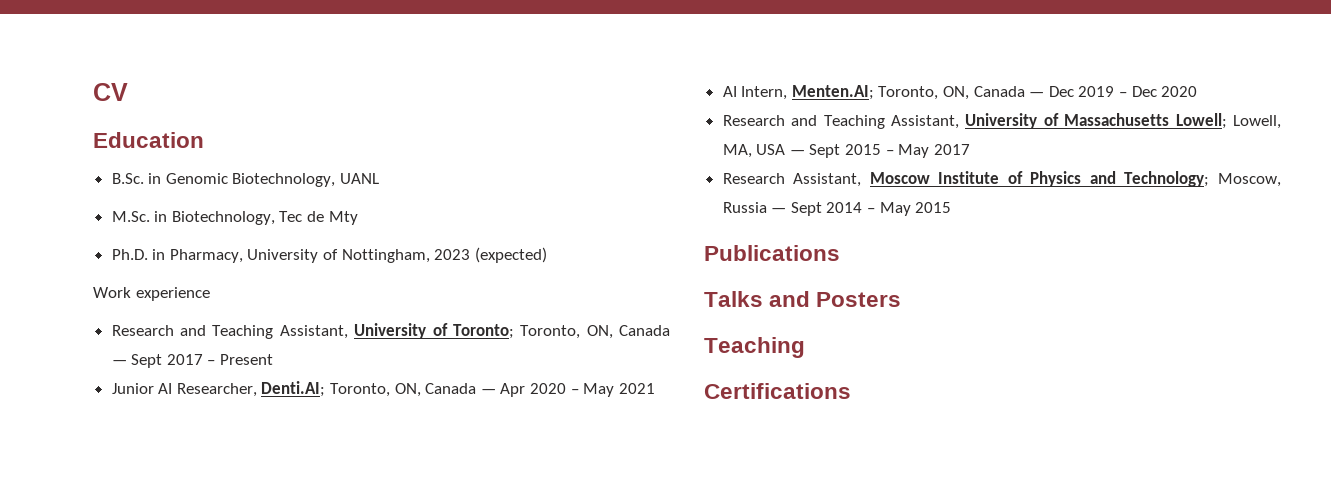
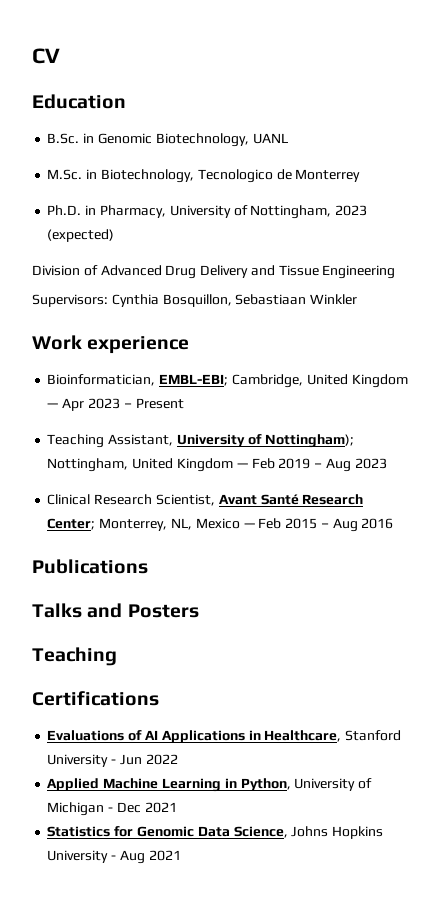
- M.Sc. in Biotechnology, Tec de Mty
+ M.Sc. in Biotechnology, Tecnologico de Monterrey
+ Division of Advanced Drug Delivery and Tissue Engineering
+ Supervisors: Cynthia Bosquillon, Sebastiaan Winkler
  Work experience
- Research and Teaching Assistant, University of Toronto; Toronto, ON, Canada — Sept 2017 – Present
- Junior AI Researcher, Denti.AI; Toronto, ON, Canada — Apr 2020 – May 2021
- AI Intern, Menten.AI; Toronto, ON, Canada — Dec 2019 – Dec 2020
- Research and Teaching Assistant, University of Massachusetts Lowell; Lowell, MA, USA — Sept 2015 – May 2017
- Research Assistant, Moscow Institute of Physics and Technology; Moscow, Russia — Sept 2014 – May 2015
+ Bioinformatician, EMBL-EBI; Cambridge, United Kingdom — Apr 2023 – Present
+ Teaching Assistant, University of Nottingham); Nottingham, United Kingdom — Feb 2019 – Aug 2023
+ Clinical Research Scientist, Avant Santé Research Center; Monterrey, NL, Mexico — Feb 2015 – Aug 2016
+ Evaluations of AI Applications in Healthcare, Stanford University - Jun 2022
+ Applied Machine Learning in Python, University of Michigan - Dec 2021
+ Statistics for Genomic Data Science, Johns Hopkins University - Aug 2021

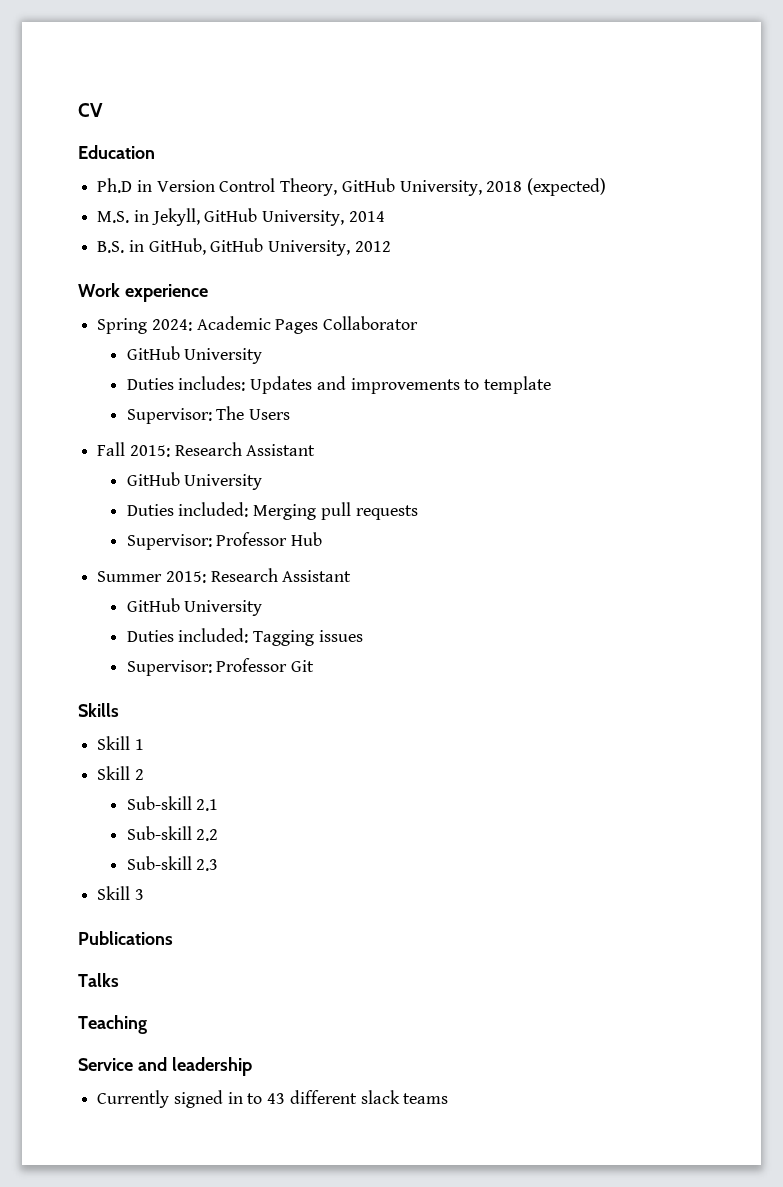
- B.Sc. in Genomic Biotechnology, UANL
- M.Sc. in Biotechnology, Tecnologico de Monterrey
- Ph.D. in Pharmacy, University of Nottingham, 2023 (expected)
- Division of Advanced Drug Delivery and Tissue Engineering
- Supervisors: Cynthia Bosquillon, Sebastiaan Winkler
+ Ph.D in Version Control Theory, GitHub University, 2018 (expected)
+ M.S. in Jekyll, GitHub University, 2014
+ B.S. in GitHub, GitHub University, 2012
  Work experience
- Bioinformatician, EMBL-EBI; Cambridge, United Kingdom — Apr 2023 – Present
- Teaching Assistant, University of Nottingham); Nottingham, United Kingdom — Feb 2019 – Aug 2023
- Clinical Research Scientist, Avant Santé Research Center; Monterrey, NL, Mexico — Feb 2015 – Aug 2016
+ Spring 2024: Academic Pages Collaborator
+ GitHub University
+ Duties includes: Updates and improvements to template
+ Supervisor: The Users
+ Fall 2015: Research Assistant
+ GitHub University
+ Duties included: Merging pull requests
+ Supervisor: Professor Hub
+ Summer 2015: Research Assistant
+ GitHub University
+ Duties included: Tagging issues
+ Supervisor: Professor Git
+ Skills
+ Skill 1
+ Skill 2
+ Sub-skill 2.1
+ Sub-skill 2.2
+ Sub-skill 2.3
+ Skill 3
- Talks and Posters
+ Talks
- Certifications
- Evaluations of AI Applications in Healthcare, Stanford University - Jun 2022
- Applied Machine Learning in Python, University of Michigan - Dec 2021
- Statistics for Genomic Data Science, Johns Hopkins University - Aug 2021
+ Service and leadership
+ Currently signed in to 43 different slack teams

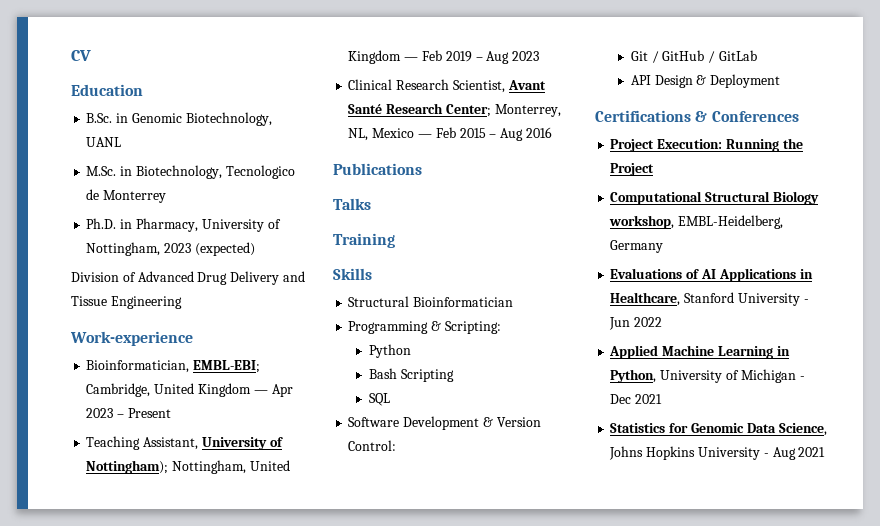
- Ph.D in Version Control Theory, GitHub University, 2018 (expected)
- M.S. in Jekyll, GitHub University, 2014
- B.S. in GitHub, GitHub University, 2012
- Work experience
- Spring 2024: Academic Pages Collaborator
- GitHub University
- Duties includes: Updates and improvements to template
- Supervisor: The Users
- Fall 2015: Research Assistant
- GitHub University
- Duties included: Merging pull requests
- Supervisor: Professor Hub
- Summer 2015: Research Assistant
- GitHub University
- Duties included: Tagging issues
- Supervisor: Professor Git
- Skills
- Skill 1
- Skill 2
- Sub-skill 2.1
- Sub-skill 2.2
- Sub-skill 2.3
- Skill 3
+ B.Sc. in Genomic Biotechnology, UANL
+ M.Sc. in Biotechnology, Tecnologico de Monterrey
+ Ph.D. in Pharmacy, University of Nottingham, 2023 (expected)
+ Division of Advanced Drug Delivery and Tissue Engineering
+ Work-experience
+ Bioinformatician, EMBL-EBI; Cambridge, United Kingdom — Apr 2023 – Present
+ Teaching Assistant, University of Nottingham); Nottingham, United Kingdom — Feb 2019 – Aug 2023
+ Clinical Research Scientist, Avant Santé Research Center; Monterrey, NL, Mexico — Feb 2015 – Aug 2016
  Publications
  Talks
- Teaching
- Service and leadership
- Currently signed in to 43 different slack teams
+ Training
+ Skills
+ Structural Bioinformatician
+ Programming & Scripting:
+ Python
+ Bash Scripting
+ SQL
+ Software Development & Version Control:
+ Git / GitHub / GitLab
+ API Design & Deployment
+ Certifications & Conferences
+ Project Execution: Running the Project
+ Computational Structural Biology workshop, EMBL-Heidelberg, Germany
+ Evaluations of AI Applications in Healthcare, Stanford University - Jun 2022
+ Applied Machine Learning in Python, University of Michigan - Dec 2021
+ Statistics for Genomic Data Science, Johns Hopkins University - Aug 2021

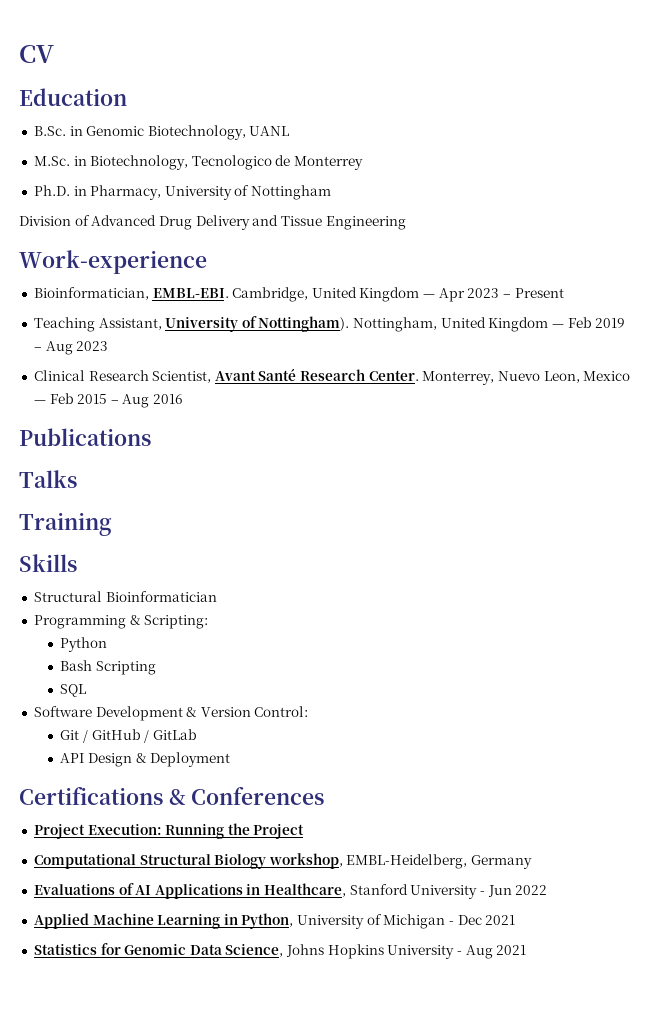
- Ph.D. in Pharmacy, University of Nottingham, 2023 (expected)
+ Ph.D. in Pharmacy, University of Nottingham
- Bioinformatician, EMBL-EBI; Cambridge, United Kingdom — Apr 2023 – Present
+ Bioinformatician, EMBL-EBI. Cambridge, United Kingdom — Apr 2023 – Present
- Teaching Assistant, University of Nottingham); Nottingham, United Kingdom — Feb 2019 – Aug 2023
+ Teaching Assistant, University of Nottingham). Nottingham, United Kingdom — Feb 2019 – Aug 2023
- Clinical Research Scientist, Avant Santé Research Center; Monterrey, NL, Mexico — Feb 2015 – Aug 2016
+ Clinical Research Scientist, Avant Santé Research Center. Monterrey, Nuevo Leon, Mexico — Feb 2015 – Aug 2016

